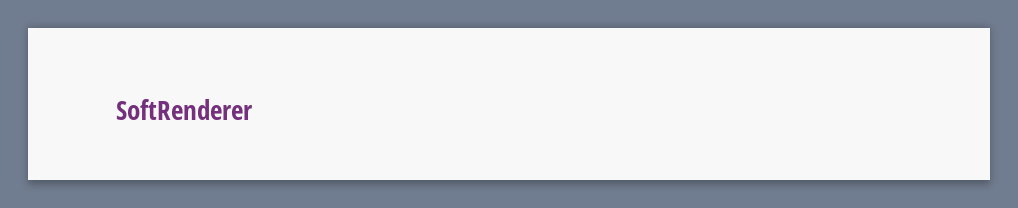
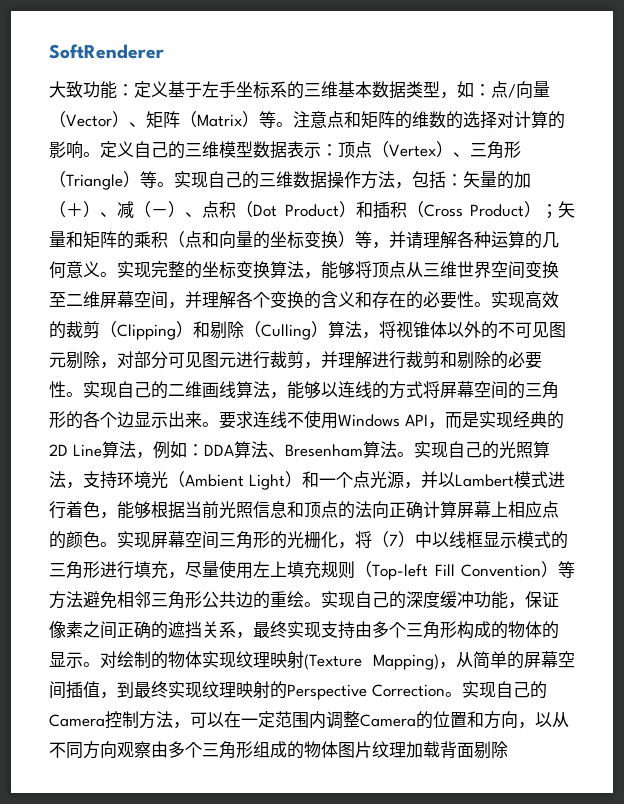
+ 大致功能：定义基于左手坐标系的三维基本数据类型，如：点/向量（Vector）、矩阵（Matrix）等。注意点和矩阵的维数的选择对计算的影响。定义自己的三维模型数据表示：顶点（Vertex）、三角形（Triangle）等。实现自己的三维数据操作方法，包括：矢量的加（＋）、减（－）、点积（Dot Product）和插积（Cross Product）；矢量和矩阵的乘积（点和向量的坐标变换）等，并请理解各种运算的几何意义。实现完整的坐标变换算法，能够将顶点从三维世界空间变换至二维屏幕空间，并理解各个变换的含义和存在的必要性。实现高效的裁剪（Clipping）和剔除（Culling）算法，将视锥体以外的不可见图元剔除，对部分可见图元进行裁剪，并理解进行裁剪和剔除的必要性。实现自己的二维画线算法，能够以连线的方式将屏幕空间的三角形的各个边显示出来。要求连线不使用Windows API，而是实现经典的2D Line算法，例如：DDA算法、Bresenham算法。实现自己的光照算法，支持环境光（Ambient Light）和一个点光源，并以Lambert模式进行着色，能够根据当前光照信息和顶点的法向正确计算屏幕上相应点的颜色。实现屏幕空间三角形的光栅化，将（7）中以线框显示模式的三角形进行填充，尽量使用左上填充规则（Top-left Fill Convention）等方法避免相邻三角形公共边的重绘。实现自己的深度缓冲功能，保证像素之间正确的遮挡关系，最终实现支持由多个三角形构成的物体的显示。对绘制的物体实现纹理映射(Texture Mapping)，从简单的屏幕空间插值，到最终实现纹理映射的Perspective Correction。实现自己的Camera控制方法，可以在一定范围内调整Camera的位置和方向，以从不同方向观察由多个三角形组成的物体图片纹理加载背面剔除

